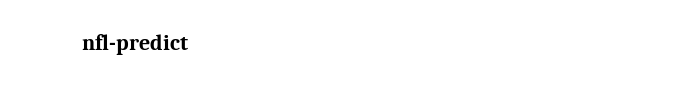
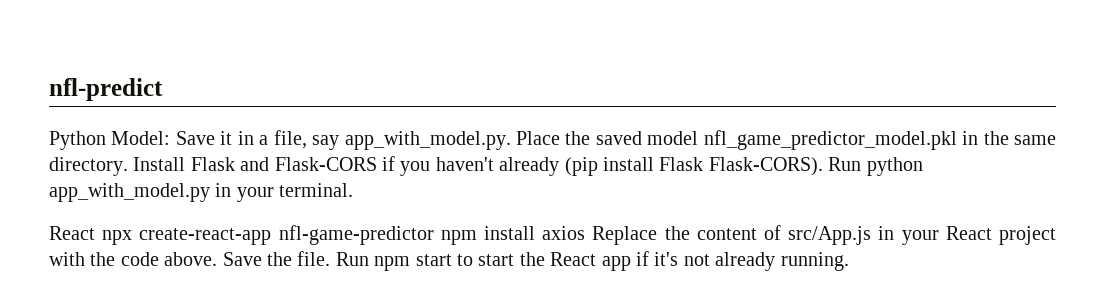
+ Python Model: Save it in a file, say app_with_model.py. Place the saved model nfl_game_predictor_model.pkl in the same directory. Install Flask and Flask-CORS if you haven't already (pip install Flask Flask-CORS). Run python app_with_model.py in your terminal.
+ React npx create-react-app nfl-game-predictor npm install axios Replace the content of src/App.js in your React project with the code above. Save the file. Run npm start to start the React app if it's not already running.

